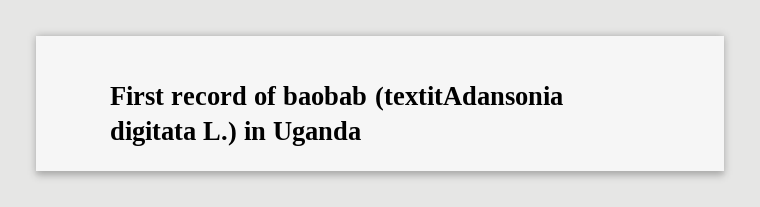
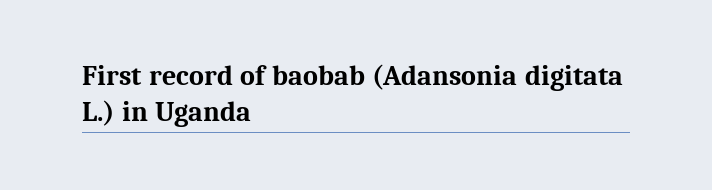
- First record of baobab (textitAdansonia digitata L.) in Uganda
+ First record of baobab (Adansonia digitata L.) in Uganda

